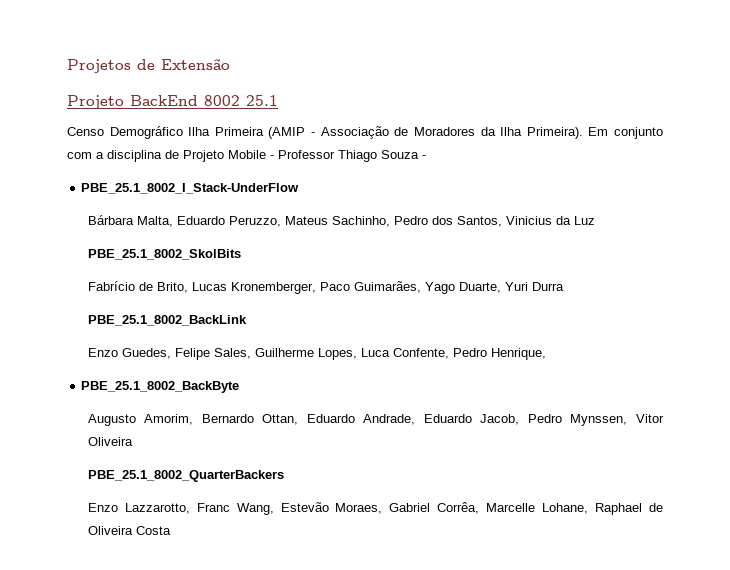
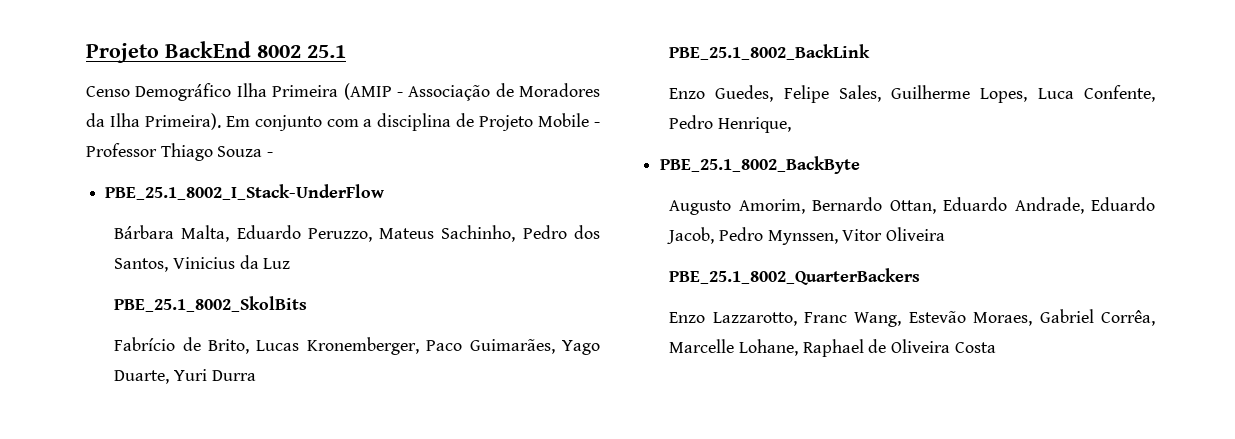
- Projetos de Extensão

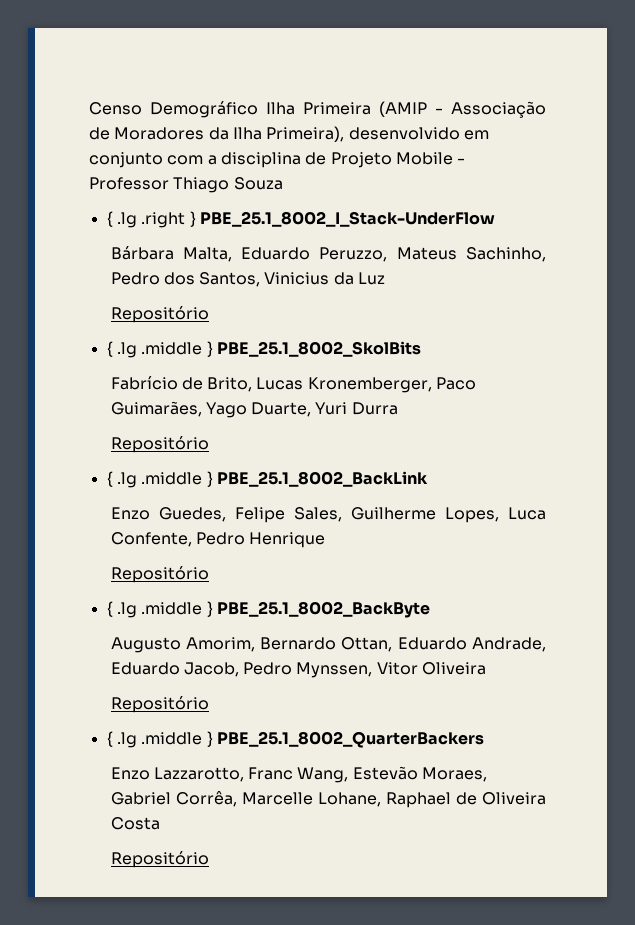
- Projeto BackEnd 8002 25.1
- Censo Demográfico Ilha Primeira (AMIP - Associação de Moradores da Ilha Primeira). Em conjunto com a disciplina de Projeto Mobile - Professor Thiago Souza -
- PBE_25.1_8002_I_Stack-UnderFlow
+ Censo Demográfico Ilha Primeira (AMIP - Associação de Moradores da Ilha Primeira), desenvolvido em conjunto com a disciplina de Projeto Mobile - Professor Thiago Souza
+ { .lg .right } PBE_25.1_8002_I_Stack-UnderFlow
  Bárbara Malta, Eduardo Peruzzo, Mateus Sachinho, Pedro dos Santos, Vinicius da Luz
- PBE_25.1_8002_SkolBits
+ Repositório
+ { .lg .middle } PBE_25.1_8002_SkolBits
  Fabrício de Brito, Lucas Kronemberger, Paco Guimarães, Yago Duarte, Yuri Durra
- PBE_25.1_8002_BackLink
+ Repositório
+ { .lg .middle } PBE_25.1_8002_BackLink
- Enzo Guedes, Felipe Sales, Guilherme Lopes, Luca Confente, Pedro Henrique,
- PBE_25.1_8002_BackByte
+ Enzo Guedes, Felipe Sales, Guilherme Lopes, Luca Confente, Pedro Henrique
+ Repositório
+ { .lg .middle } PBE_25.1_8002_BackByte
  Augusto Amorim, Bernardo Ottan, Eduardo Andrade, Eduardo Jacob, Pedro Mynssen, Vitor Oliveira
- PBE_25.1_8002_QuarterBackers
+ Repositório
+ { .lg .middle } PBE_25.1_8002_QuarterBackers
  Enzo Lazzarotto, Franc Wang, Estevão Moraes, Gabriel Corrêa, Marcelle Lohane, Raphael de Oliveira Costa
+ Repositório

